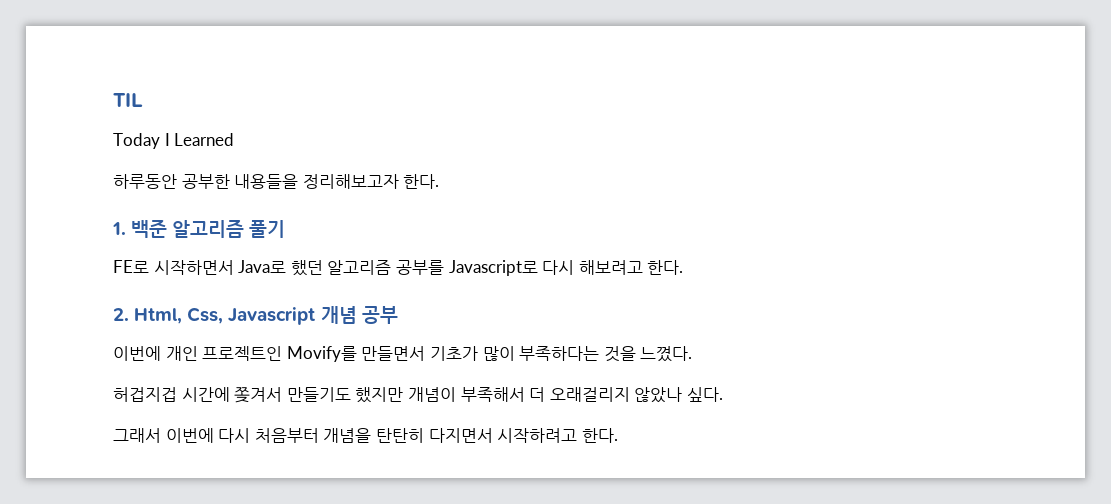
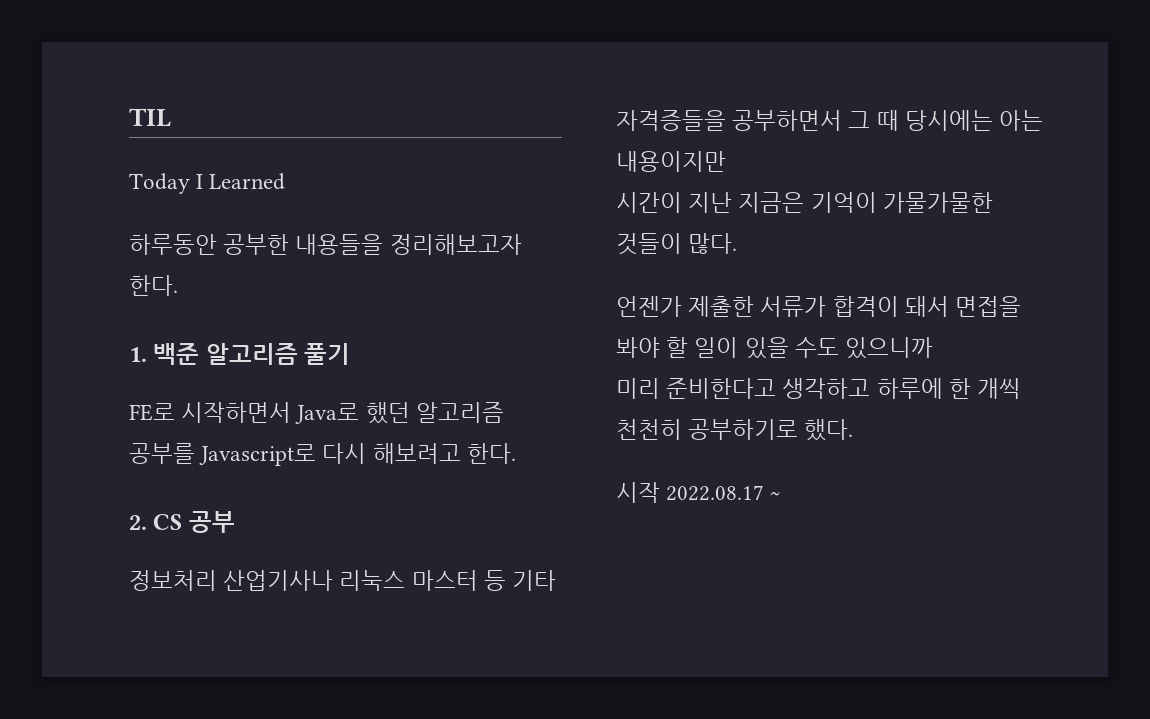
- 2. Html, Css, Javascript 개념 공부
- 이번에 개인 프로젝트인 Movify를 만들면서 기초가 많이 부족하다는 것을 느꼈다.
- 허겁지겁 시간에 쫒겨서 만들기도 했지만 개념이 부족해서 더 오래걸리지 않았나 싶다.
- 그래서 이번에 다시 처음부터 개념을 탄탄히 다지면서 시작하려고 한다.
+ 2. CS 공부
+ 정보처리 산업기사나 리눅스 마스터 등 기타 자격증들을 공부하면서 그 때 당시에는 아는 내용이지만
+ 시간이 지난 지금은 기억이 가물가물한 것들이 많다.
+ 언젠가 제출한 서류가 합격이 돼서 면접을 봐야 할 일이 있을 수도 있으니까
+ 미리 준비한다고 생각하고 하루에 한 개씩 천천히 공부하기로 했다.
+ 시작 2022.08.17 ~

